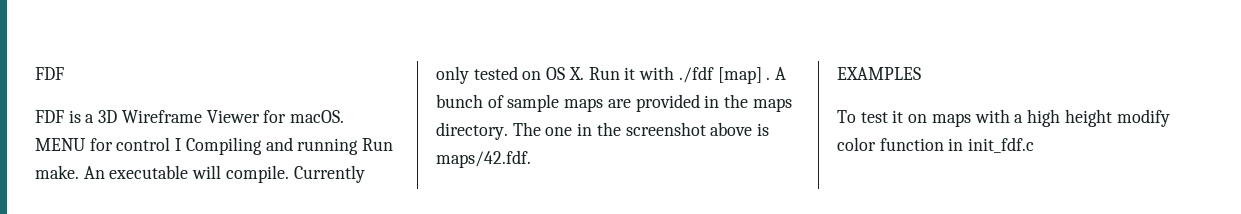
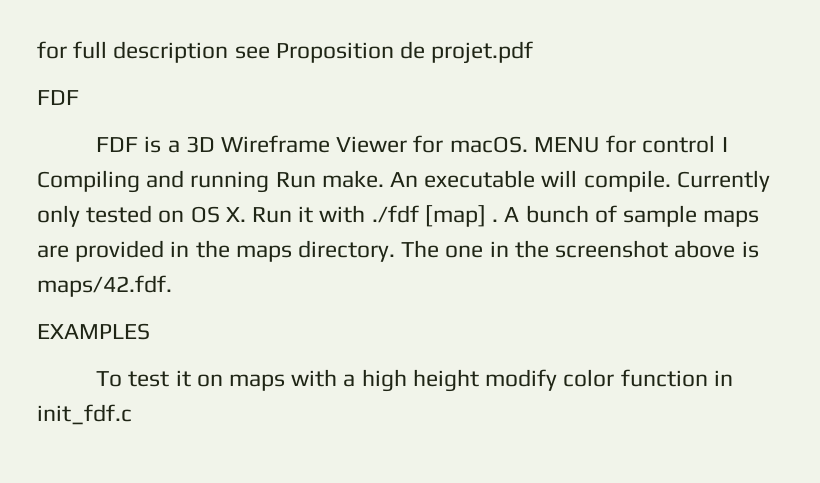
+ for full description see Proposition de projet.pdf

